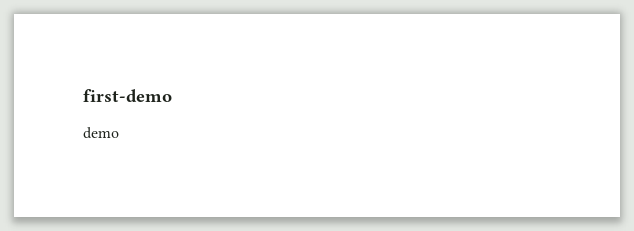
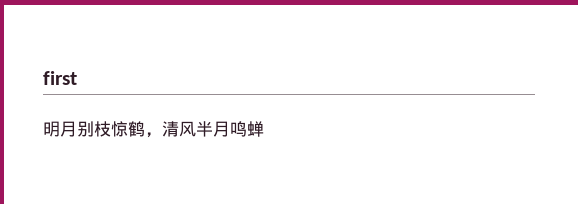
- first-demo
- demo
+ first
+ 明月别枝惊鹤，清风半月鸣蝉

